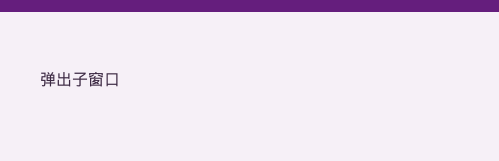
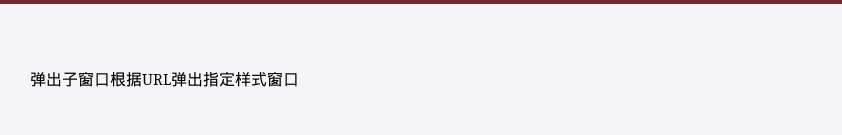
- 弹出子窗口
+ 弹出子窗口根据URL弹出指定样式窗口

